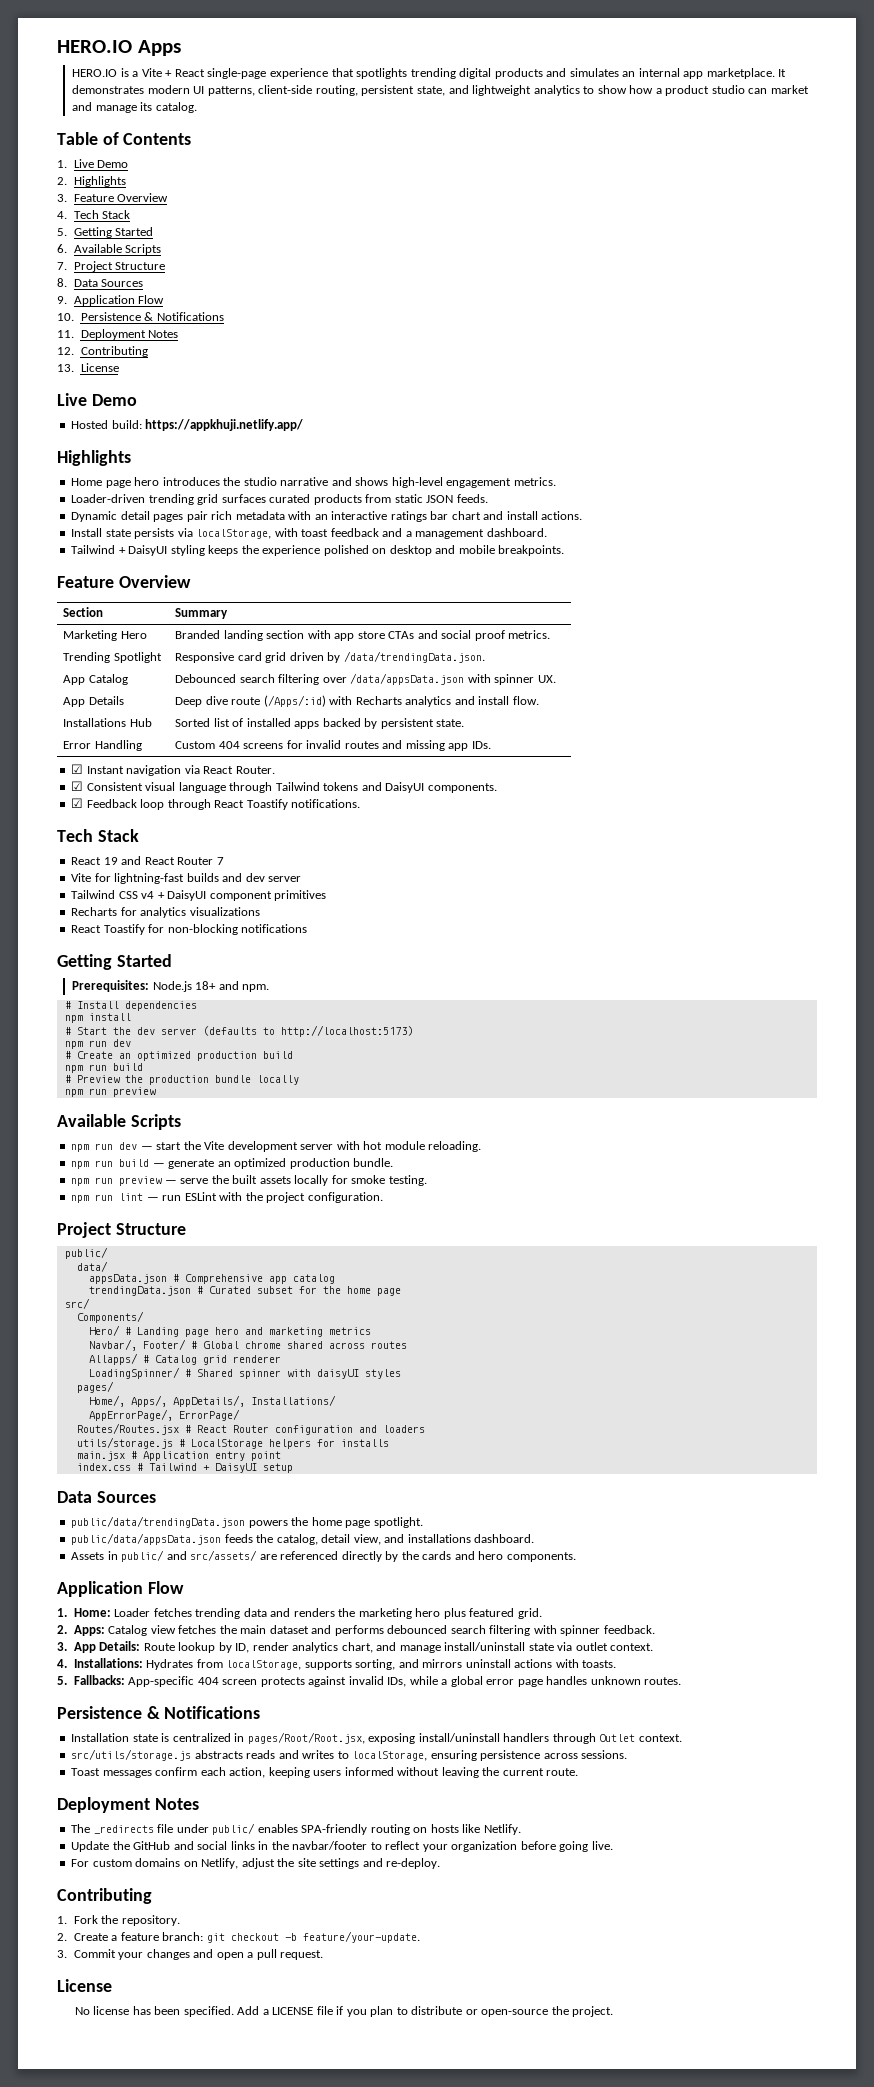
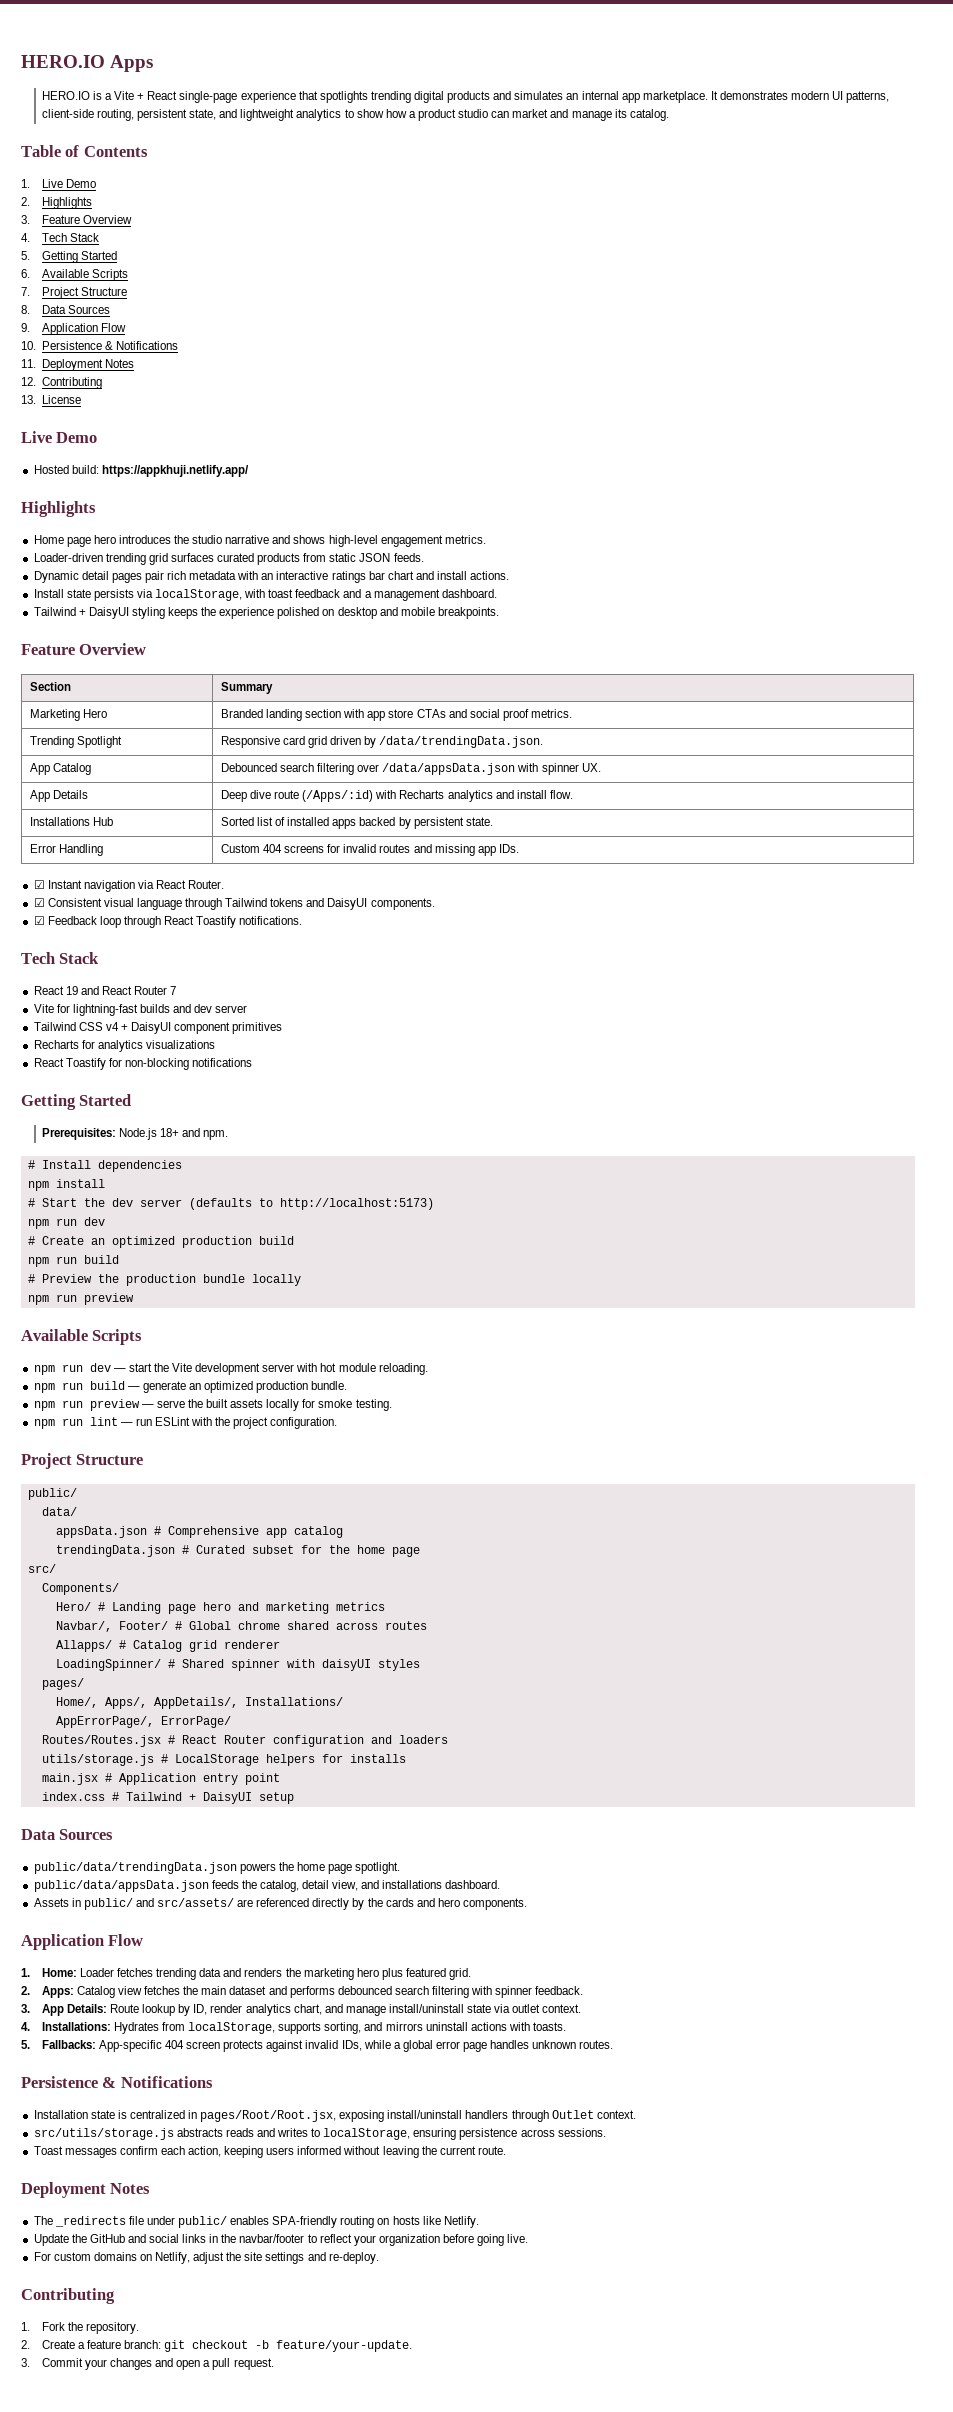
  3. Commit your changes and open a pull request.
- License
- No license has been specified. Add a LICENSE file if you plan to distribute or open-source the project.

